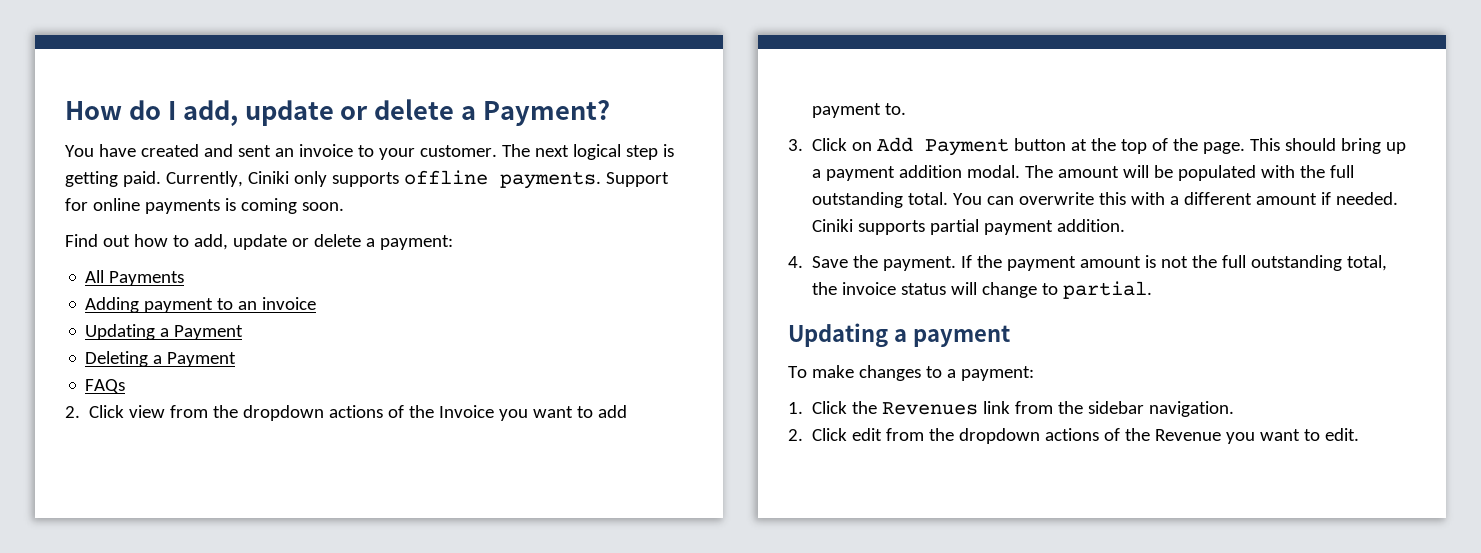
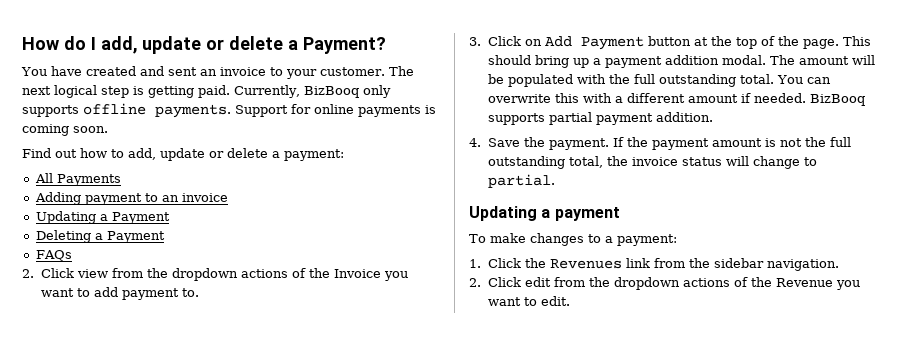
- Currently, Ciniki only supports offline payments.
+ Currently, BizBooq only supports offline payments.
- Ciniki supports partial payment addition.
+ BizBooq supports partial payment addition.

